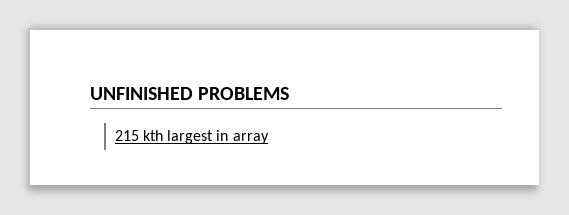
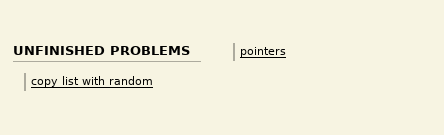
- 215 kth largest in array
+ copy list with random pointers

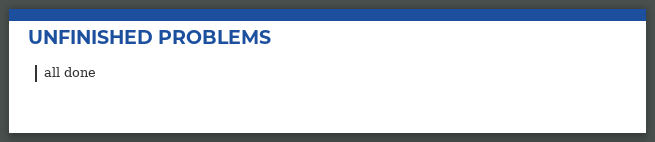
- copy list with random pointers
+ all done

